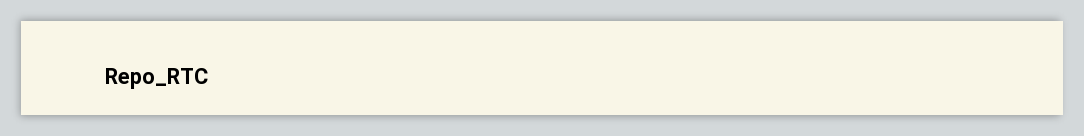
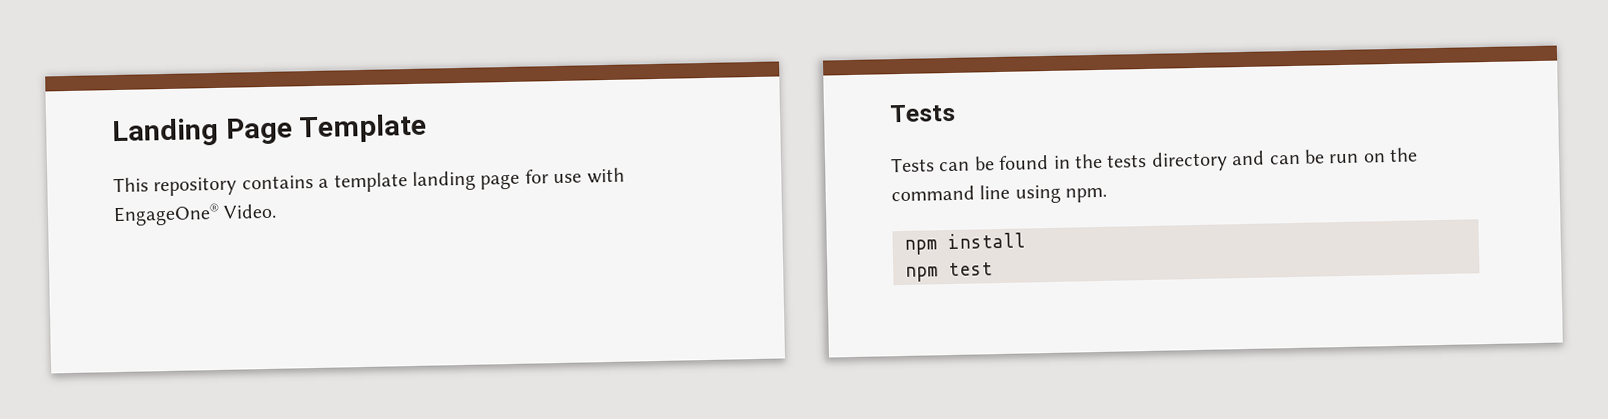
- Repo_RTC
+ Landing Page Template
+ This repository contains a template landing page for use with EngageOne® Video.
+ Tests
+ Tests can be found in the tests directory and can be run on the command line using npm.
+ npm install
+ npm test

